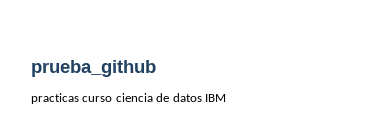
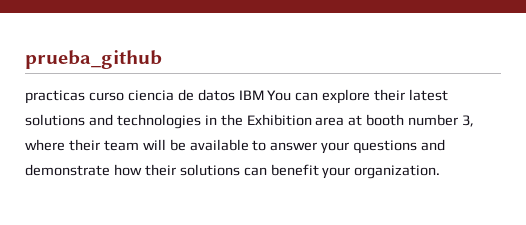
- practicas curso ciencia de datos IBM
+ practicas curso ciencia de datos IBM You can explore their latest solutions and technologies in the Exhibition area at booth number 3, where their team will be available to answer your questions and demonstrate how their solutions can benefit your organization.

